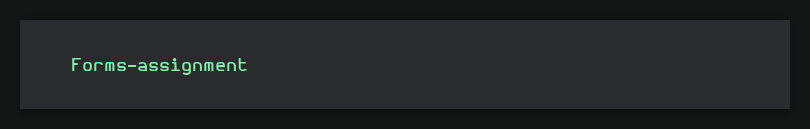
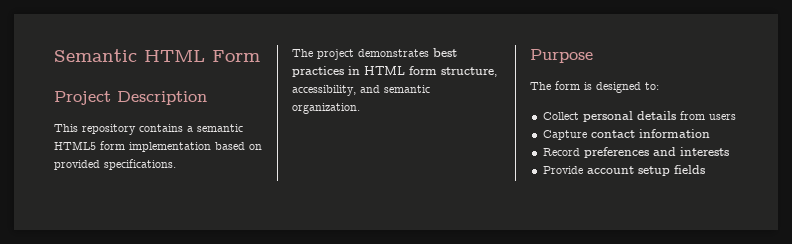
- Forms-assignment
+ Semantic HTML Form
+ Project Description
+ This repository contains a semantic HTML5 form implementation based on provided specifications.
+ The project demonstrates best practices in HTML form structure, accessibility, and semantic organization.
+ Purpose
+ The form is designed to:
+ Collect personal details from users
+ Capture contact information
+ Record preferences and interests
+ Provide account setup fields

